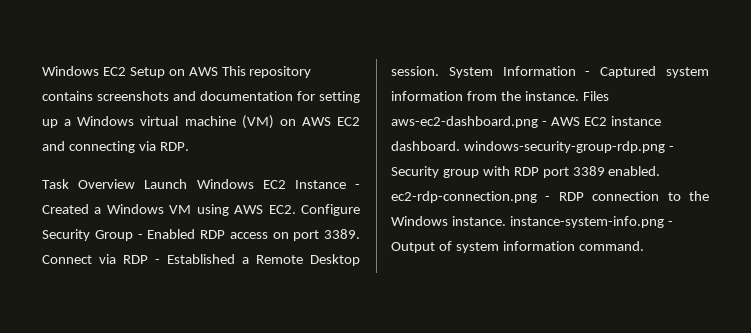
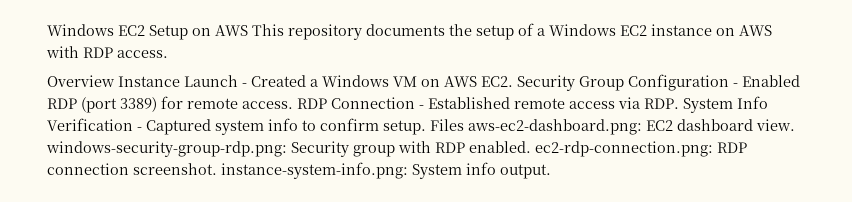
- Windows EC2 Setup on AWS This repository contains screenshots and documentation for setting up a Windows virtual machine (VM) on AWS EC2 and connecting via RDP.
- Task Overview Launch Windows EC2 Instance - Created a Windows VM using AWS EC2. Configure Security Group - Enabled RDP access on port 3389. Connect via RDP - Established a Remote Desktop session. System Information - Captured system information from the instance. Files aws-ec2-dashboard.png - AWS EC2 instance dashboard. windows-security-group-rdp.png - Security group with RDP port 3389 enabled. ec2-rdp-connection.png - RDP connection to the Windows instance. instance-system-info.png - Output of system information command.
+ Windows EC2 Setup on AWS This repository documents the setup of a Windows EC2 instance on AWS with RDP access.
+ Overview Instance Launch - Created a Windows VM on AWS EC2. Security Group Configuration - Enabled RDP (port 3389) for remote access. RDP Connection - Established remote access via RDP. System Info Verification - Captured system info to confirm setup. Files aws-ec2-dashboard.png: EC2 dashboard view. windows-security-group-rdp.png: Security group with RDP enabled. ec2-rdp-connection.png: RDP connection screenshot. instance-system-info.png: System info output.

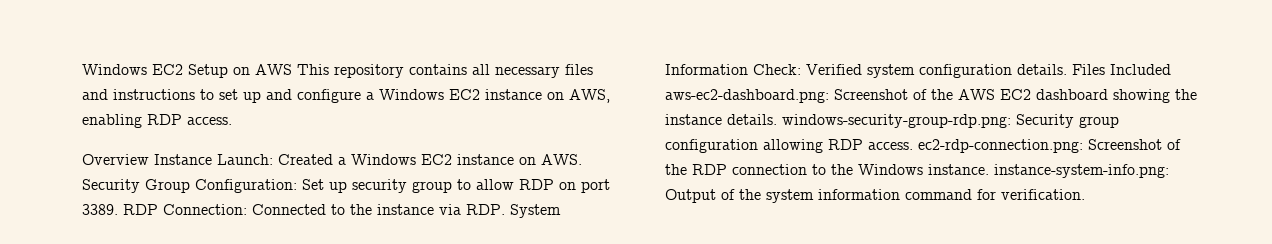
- Windows EC2 Setup on AWS This repository documents the setup of a Windows EC2 instance on AWS with RDP access.
+ Windows EC2 Setup on AWS This repository contains all necessary files and instructions to set up and configure a Windows EC2 instance on AWS, enabling RDP access.
- Overview Instance Launch - Created a Windows VM on AWS EC2. Security Group Configuration - Enabled RDP (port 3389) for remote access. RDP Connection - Established remote access via RDP. System Info Verification - Captured system info to confirm setup. Files aws-ec2-dashboard.png: EC2 dashboard view. windows-security-group-rdp.png: Security group with RDP enabled. ec2-rdp-connection.png: RDP connection screenshot. instance-system-info.png: System info output.
+ Overview Instance Launch: Created a Windows EC2 instance on AWS. Security Group Configuration: Set up security group to allow RDP on port 3389. RDP Connection: Connected to the instance via RDP. System Information Check: Verified system configuration details. Files Included aws-ec2-dashboard.png: Screenshot of the AWS EC2 dashboard showing the instance details. windows-security-group-rdp.png: Security group configuration allowing RDP access. ec2-rdp-connection.png: Screenshot of the RDP connection to the Windows instance. instance-system-info.png: Output of the system information command for verification.

